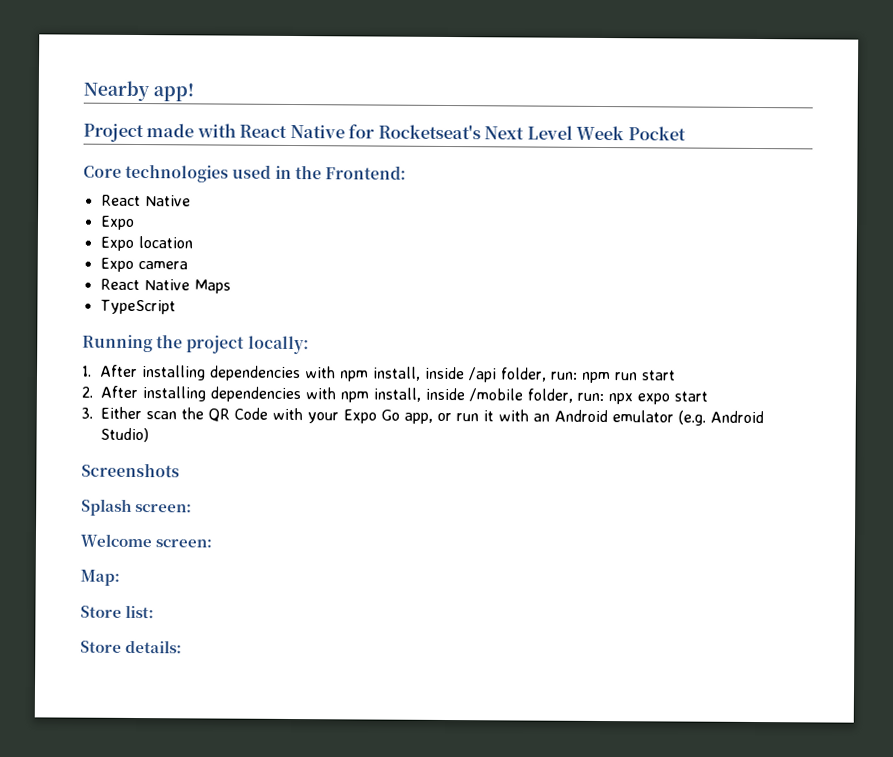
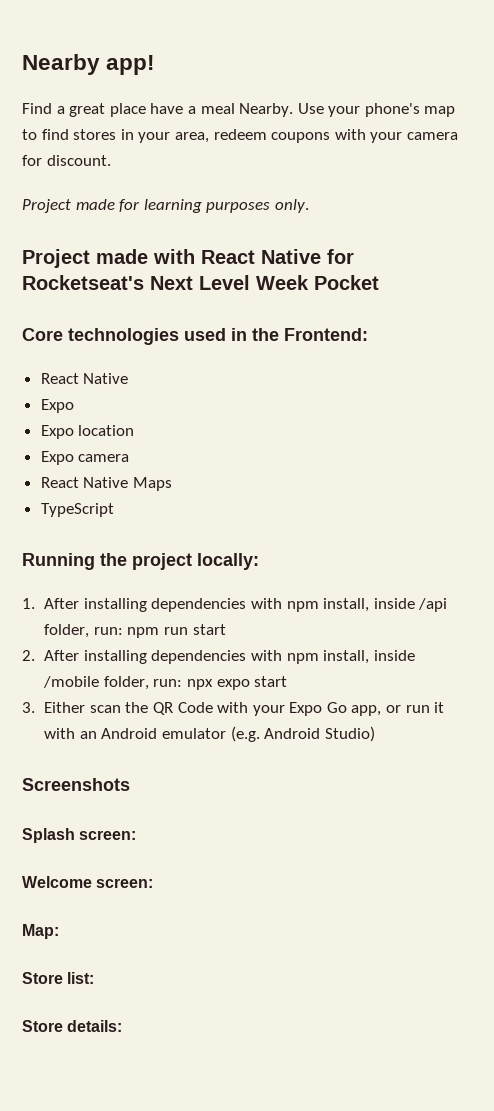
+ Find a great place have a meal Nearby. Use your phone's map to find stores in your area, redeem coupons with your camera for discount.
+ Project made for learning purposes only.

